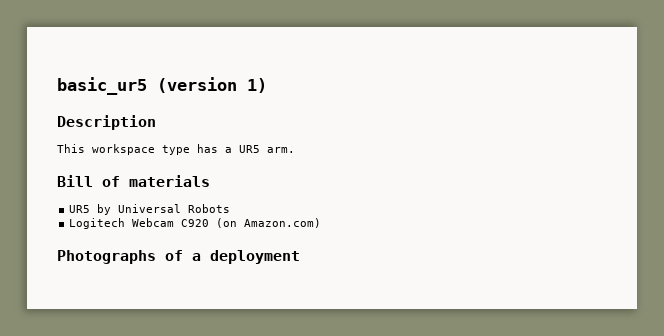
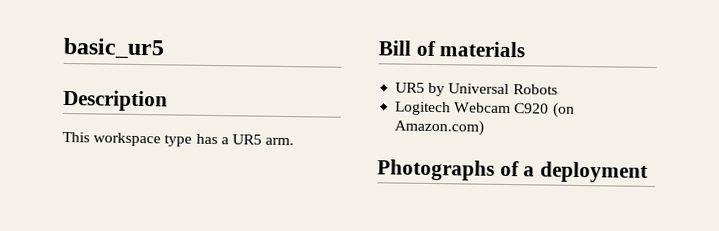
- basic_ur5 (version 1)
+ basic_ur5

